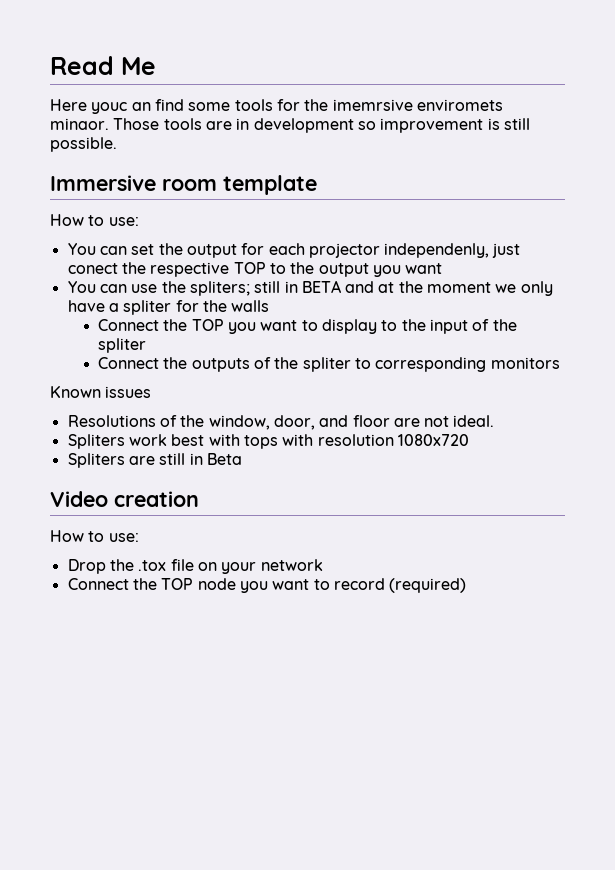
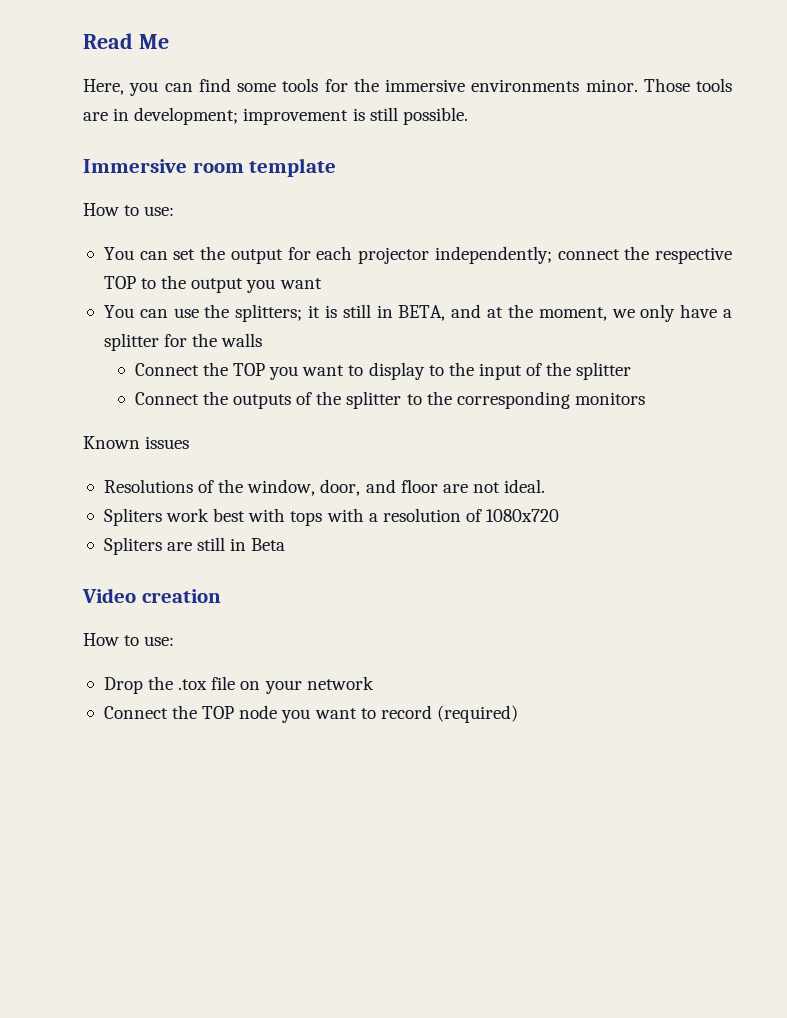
- Here youc an find some tools for the imemrsive enviromets minaor.
+ Here, you can find some tools for the immersive environments minor.
- Those tools are in development so improvement is still possible.
+ Those tools are in development; improvement is still possible.
- You can set the output for each projector independenly, just conect the respective TOP to the output you want
+ You can set the output for each projector independently; connect the respective TOP to the output you want
- You can use the spliters; still in BETA and at the moment we only have a spliter for the walls
+ You can use the splitters; it is still in BETA, and at the moment, we only have a splitter for the walls
- Connect the TOP you want to display to the input of the spliter
+ Connect the TOP you want to display to the input of the splitter
- Connect the outputs of the spliter to corresponding monitors
+ Connect the outputs of the splitter to the corresponding monitors
- Spliters work best with tops with resolution 1080x720
+ Spliters work best with tops with a resolution of 1080x720

